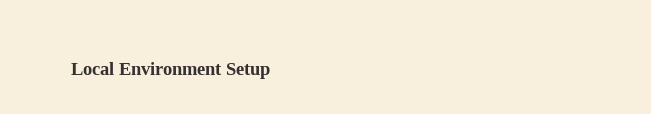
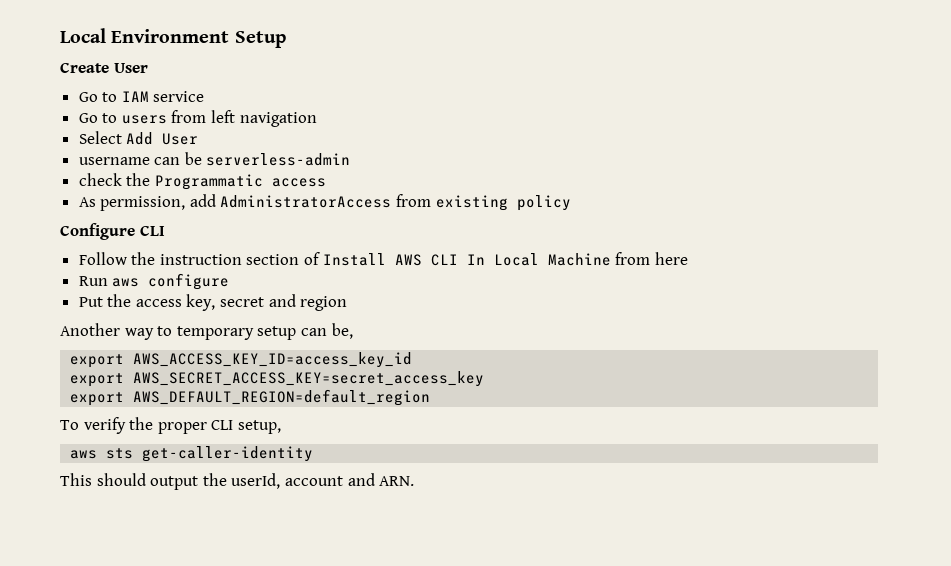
+ Create User
+ Go to IAM service
+ Go to users from left navigation
+ Select Add User
+ username can be serverless-admin
+ check the Programmatic access
+ As permission, add AdministratorAccess from existing policy
+ Configure CLI
+ Follow the instruction section of Install AWS CLI In Local Machine from here
+ Run aws configure
+ Put the access key, secret and region
+ Another way to temporary setup can be,
+ export AWS_ACCESS_KEY_ID=access_key_id
+ export AWS_SECRET_ACCESS_KEY=secret_access_key
+ export AWS_DEFAULT_REGION=default_region
+ To verify the proper CLI setup,
+ aws sts get-caller-identity
+ This should output the userId, account and ARN.

